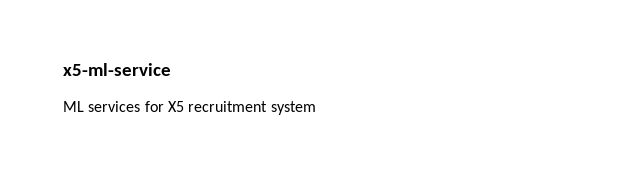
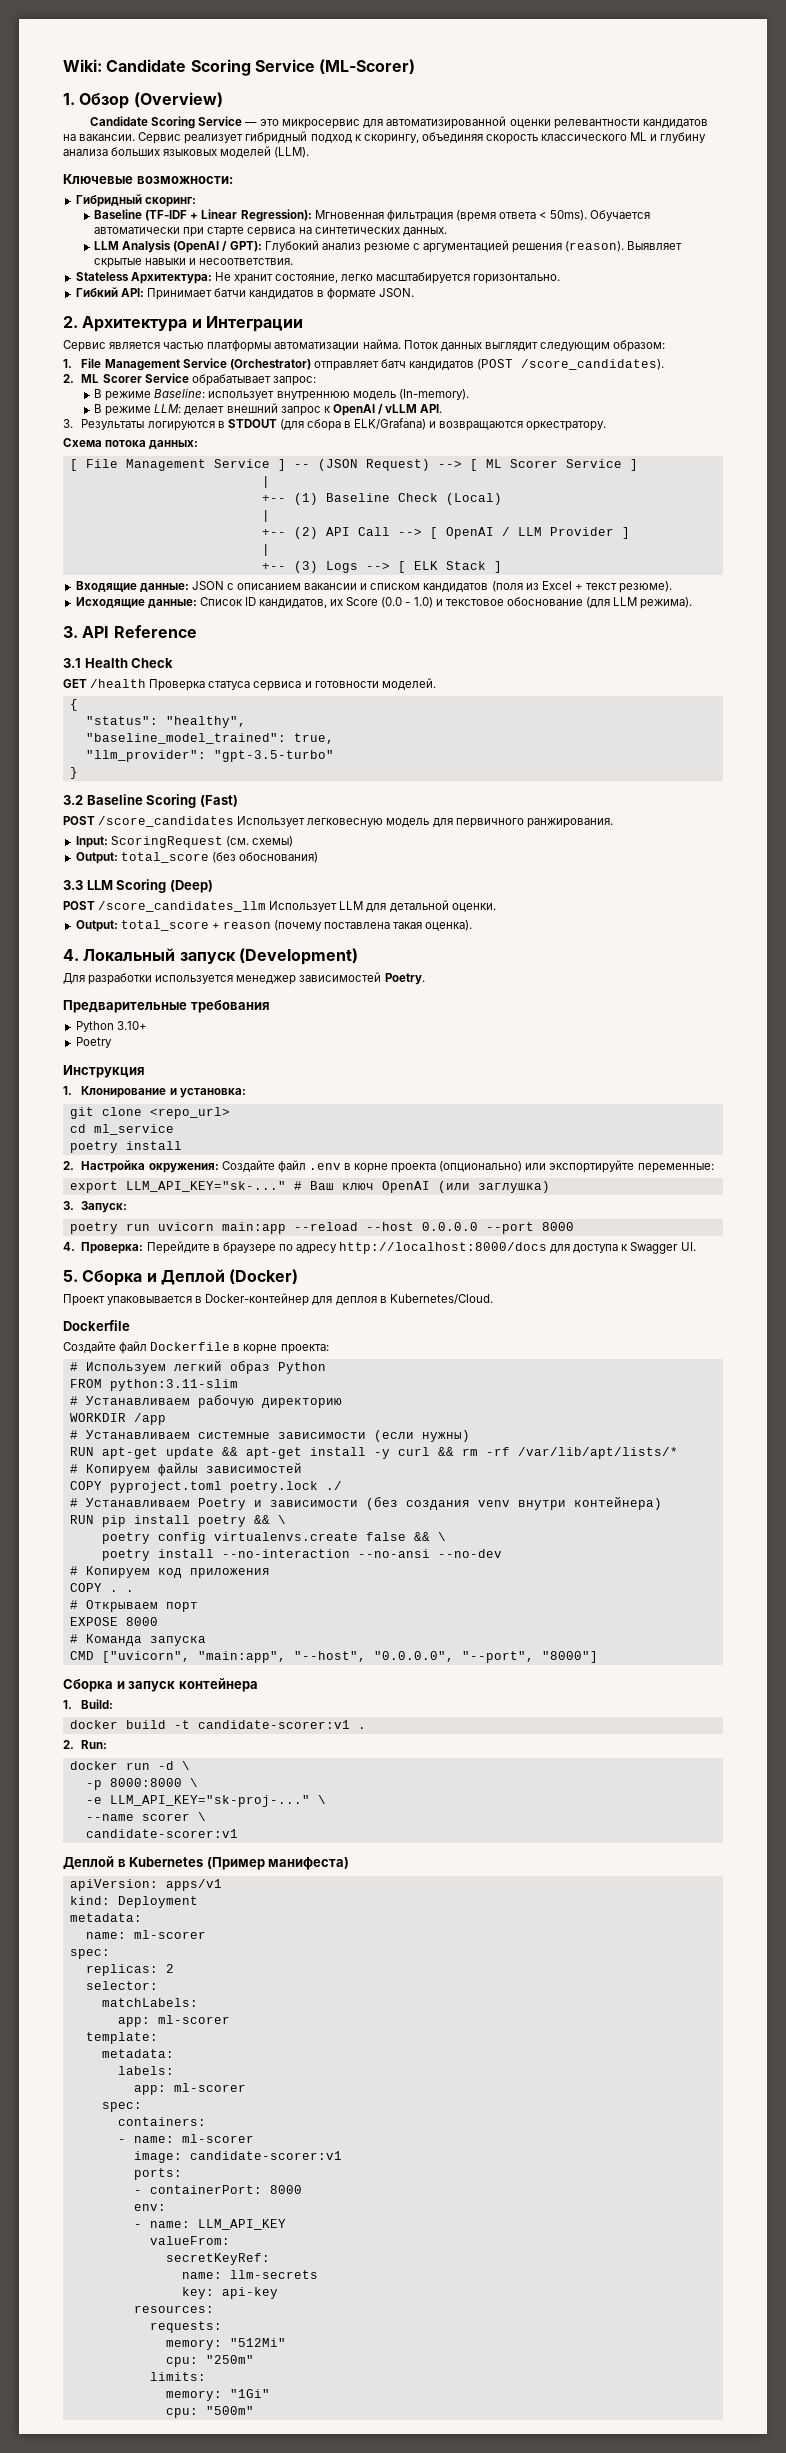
- x5-ml-service
- ML services for X5 recruitment system
+ Wiki: Candidate Scoring Service (ML-Scorer)
+ 1. Обзор (Overview)
+ Candidate Scoring Service — это микросервис для автоматизированной оценки релевантности кандидатов на вакансии. Сервис реализует гибридный подход к скорингу, объединяя скорость классического ML и глубину анализа больших языковых моделей (LLM).
+ Ключевые возможности:
+ Гибридный скоринг:
+ Baseline (TF-IDF + Linear Regression): Мгновенная фильтрация (время ответа < 50ms). Обучается автоматически при старте сервиса на синтетических данных.
+ LLM Analysis (OpenAI / GPT): Глубокий анализ резюме с аргументацией решения (reason). Выявляет скрытые навыки и несоответствия.
+ Stateless Архитектура: Не хранит состояние, легко масштабируется горизонтально.
+ Гибкий API: Принимает батчи кандидатов в формате JSON.
+ 2. Архитектура и Интеграции
+ Сервис является частью платформы автоматизации найма. Поток данных выглядит следующим образом:
+ 1. File Management Service (Orchestrator) отправляет батч кандидатов (POST /score_candidates).
+ 2. ML Scorer Service обрабатывает запрос:
+ В режиме Baseline: использует внутреннюю модель (In-memory).
+ В режиме LLM: делает внешний запрос к OpenAI / vLLM API.
+ 3. Результаты логируются в STDOUT (для сбора в ELK/Grafana) и возвращаются оркестратору.
+ Схема потока данных:
+ [ File Management Service ] -- (JSON Request) --> [ ML Scorer Service ]
+ |
+ +-- (1) Baseline Check (Local)
+ |
+ +-- (2) API Call --> [ OpenAI / LLM Provider ]
+ |
+ +-- (3) Logs --> [ ELK Stack ]
+ Входящие данные: JSON с описанием вакансии и списком кандидатов (поля из Excel + текст резюме).
+ Исходящие данные: Список ID кандидатов, их Score (0.0 - 1.0) и текстовое обоснование (для LLM режима).
+ 3. API Reference
+ 3.1 Health Check
+ GET /health Проверка статуса сервиса и готовности моделей.
+ {
+ "status": "healthy",
+ "baseline_model_trained": true,
+ "llm_provider": "gpt-3.5-turbo"
+ }
+ 3.2 Baseline Scoring (Fast)
+ POST /score_candidates Использует легковесную модель для первичного ранжирования.
+ Input: ScoringRequest (см. схемы)
+ Output: total_score (без обоснования)
+ 3.3 LLM Scoring (Deep)
+ POST /score_candidates_llm Использует LLM для детальной оценки.
+ Output: total_score + reason (почему поставлена такая оценка).
+ 4. Локальный запуск (Development)
+ Для разработки используется менеджер зависимостей Poetry.
+ Предварительные требования
+ Python 3.10+
+ Poetry
+ Инструкция
+ 1. Клонирование и установка:
+ git clone <repo_url>
+ cd ml_service
+ poetry install
+ 2. Настройка окружения: Создайте файл .env в корне проекта (опционально) или экспортируйте переменные:
+ export LLM_API_KEY="sk-..." # Ваш ключ OpenAI (или заглушка)
+ 3. Запуск:
+ poetry run uvicorn main:app --reload --host 0.0.0.0 --port 8000
+ 4. Проверка: Перейдите в браузере по адресу http://localhost:8000/docs для доступа к Swagger UI.
+ 5. Сборка и Деплой (Docker)
+ Проект упаковывается в Docker-контейнер для деплоя в Kubernetes/Cloud.
+ Dockerfile
+ Создайте файл Dockerfile в корне проекта:
+ # Используем легкий образ Python
+ FROM python:3.11-slim
+ # Устанавливаем рабочую директорию
+ WORKDIR /app
+ # Устанавливаем системные зависимости (если нужны)
+ RUN apt-get update && apt-get install -y curl && rm -rf /var/lib/apt/lists/*
+ # Копируем файлы зависимостей
+ COPY pyproject.toml poetry.lock ./
+ # Устанавливаем Poetry и зависимости (без создания venv внутри контейнера)
+ RUN pip install poetry && \
+ poetry config virtualenvs.create false && \
+ poetry install --no-interaction --no-ansi --no-dev
+ # Копируем код приложения
+ COPY . .
+ # Открываем порт
+ EXPOSE 8000
+ # Команда запуска
+ CMD ["uvicorn", "main:app", "--host", "0.0.0.0", "--port", "8000"]
+ Сборка и запуск контейнера
+ 1. Build:
+ docker build -t candidate-scorer:v1 .
+ 2. Run:
+ docker run -d \
+ -p 8000:8000 \
+ -e LLM_API_KEY="sk-proj-..." \
+ --name scorer \
+ candidate-scorer:v1
+ Деплой в Kubernetes (Пример манифеста)
+ apiVersion: apps/v1
+ kind: Deployment
+ metadata:
+ name: ml-scorer
+ spec:
+ replicas: 2
+ selector:
+ matchLabels:
+ app: ml-scorer
+ template:
+ metadata:
+ labels:
+ app: ml-scorer
+ spec:
+ containers:
+ - name: ml-scorer
+ image: candidate-scorer:v1
+ ports:
+ - containerPort: 8000
+ env:
+ - name: LLM_API_KEY
+ valueFrom:
+ secretKeyRef:
+ name: llm-secrets
+ key: api-key
+ resources:
+ requests:
+ memory: "512Mi"
+ cpu: "250m"
+ limits:
+ memory: "1Gi"
+ cpu: "500m"

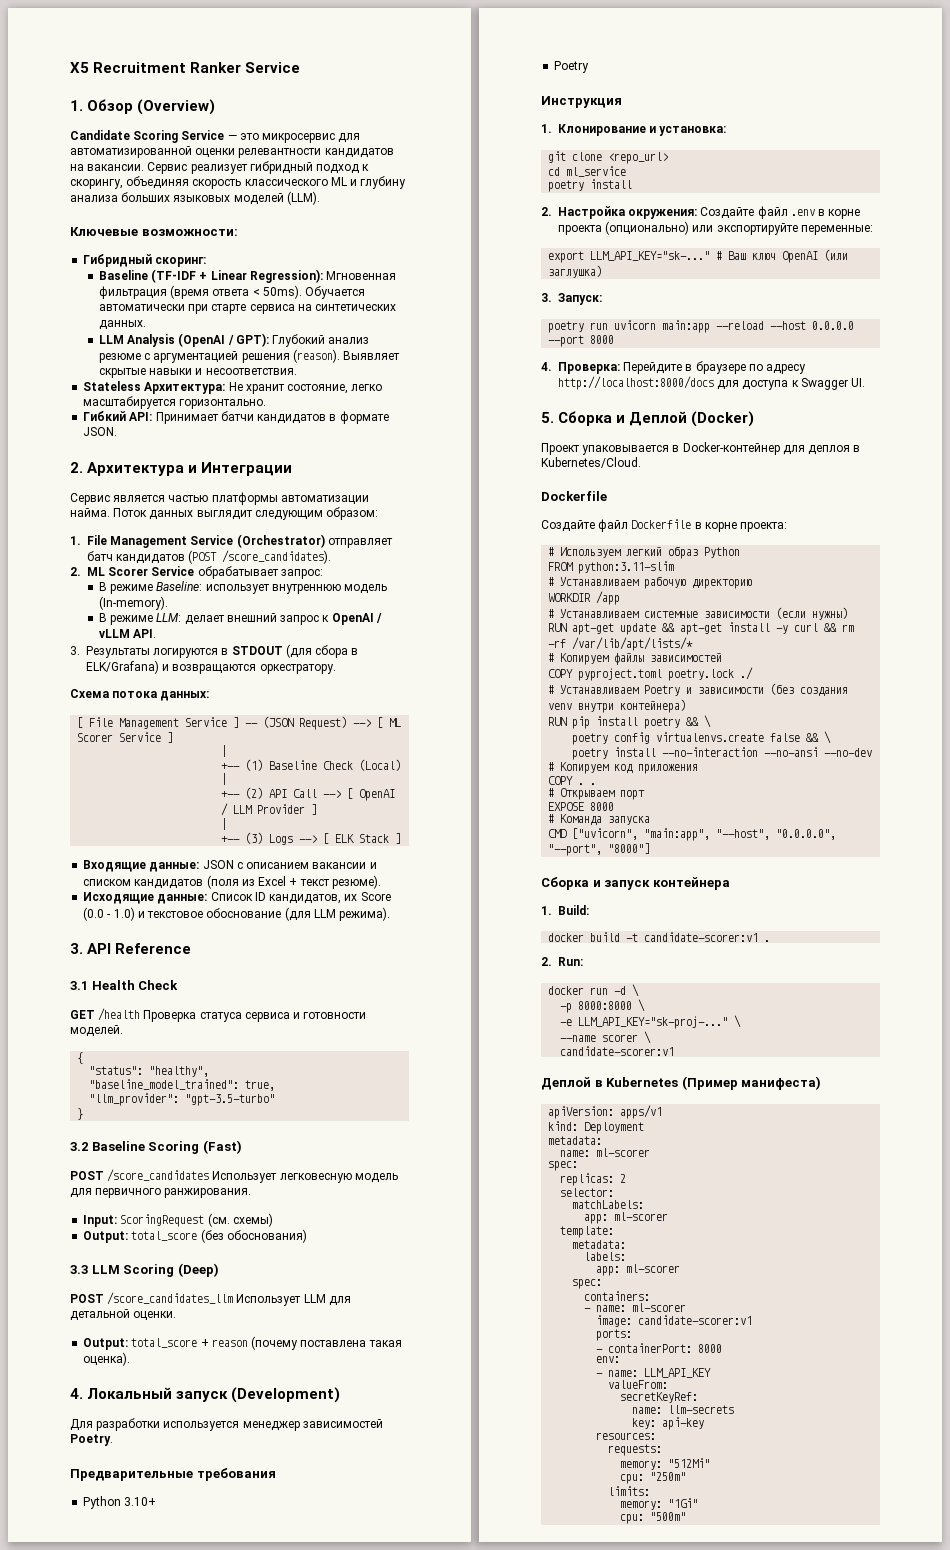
- Wiki: Candidate Scoring Service (ML-Scorer)
+ X5 Recruitment Ranker Service

